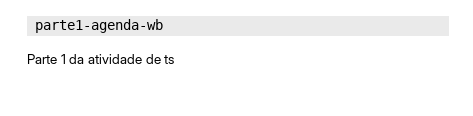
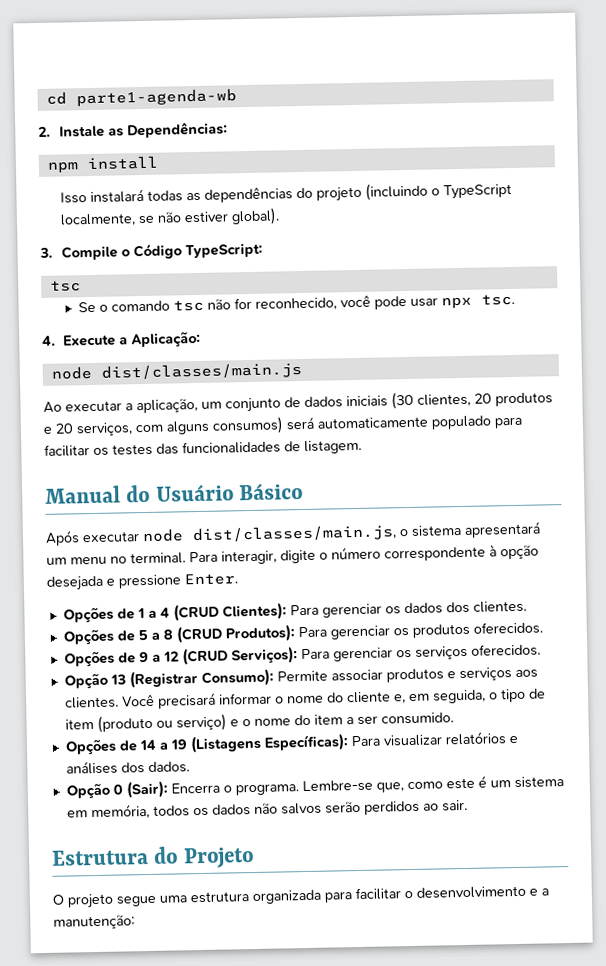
- parte1-agenda-wb
+ cd parte1-agenda-wb
- Parte 1 da atividade de ts
+ 2. Instale as Dependências:
+ npm install
+ Isso instalará todas as dependências do projeto (incluindo o TypeScript localmente, se não estiver global).
+ 3. Compile o Código TypeScript:
+ tsc
+ Se o comando tsc não for reconhecido, você pode usar npx tsc.
+ 4. Execute a Aplicação:
+ node dist/classes/main.js
+ Ao executar a aplicação, um conjunto de dados iniciais (30 clientes, 20 produtos e 20 serviços, com alguns consumos) será automaticamente populado para facilitar os testes das funcionalidades de listagem.
+ Manual do Usuário Básico
+ Após executar node dist/classes/main.js, o sistema apresentará um menu no terminal. Para interagir, digite o número correspondente à opção desejada e pressione Enter.
+ Opções de 1 a 4 (CRUD Clientes): Para gerenciar os dados dos clientes.
+ Opções de 5 a 8 (CRUD Produtos): Para gerenciar os produtos oferecidos.
+ Opções de 9 a 12 (CRUD Serviços): Para gerenciar os serviços oferecidos.
+ Opção 13 (Registrar Consumo): Permite associar produtos e serviços aos clientes. Você precisará informar o nome do cliente e, em seguida, o tipo de item (produto ou serviço) e o nome do item a ser consumido.
+ Opções de 14 a 19 (Listagens Específicas): Para visualizar relatórios e análises dos dados.
+ Opção 0 (Sair): Encerra o programa. Lembre-se que, como este é um sistema em memória, todos os dados não salvos serão perdidos ao sair.
+ Estrutura do Projeto
+ O projeto segue uma estrutura organizada para facilitar o desenvolvimento e a manutenção:

